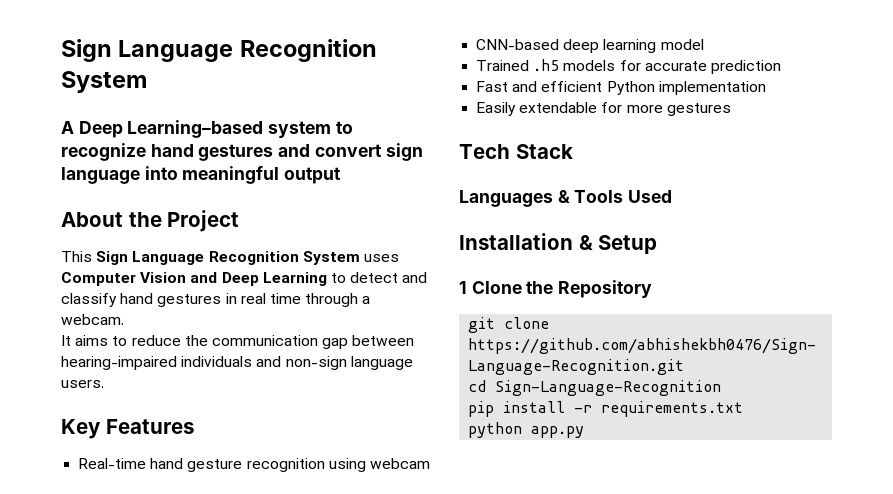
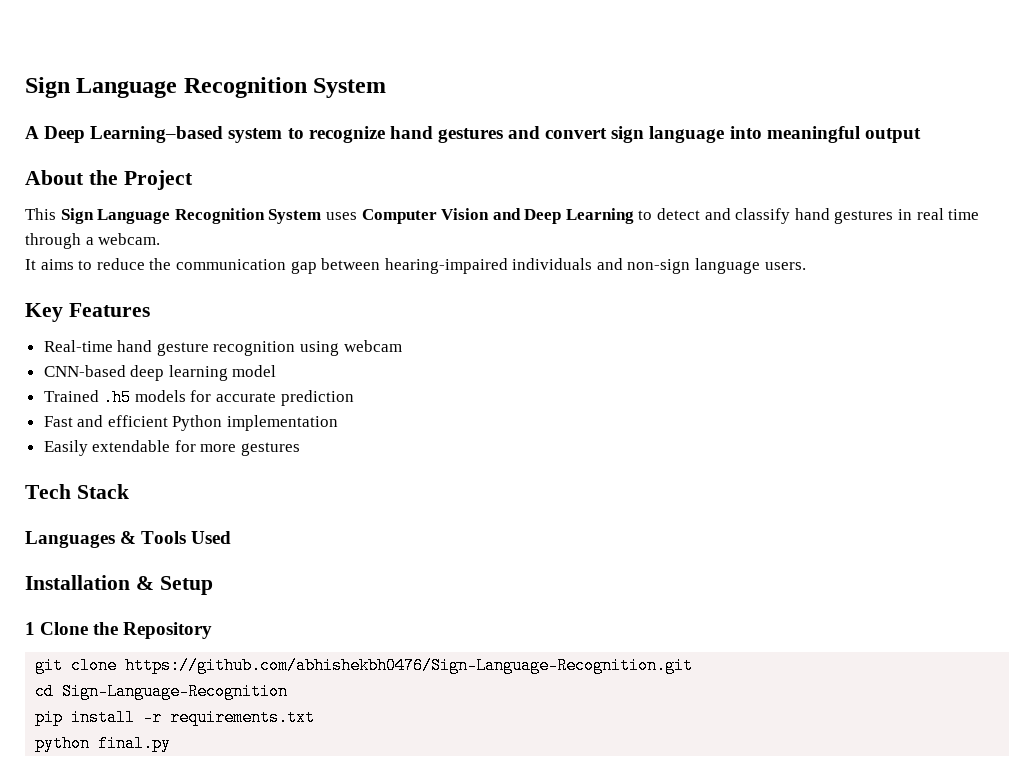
- python app.py
+ python final.py

